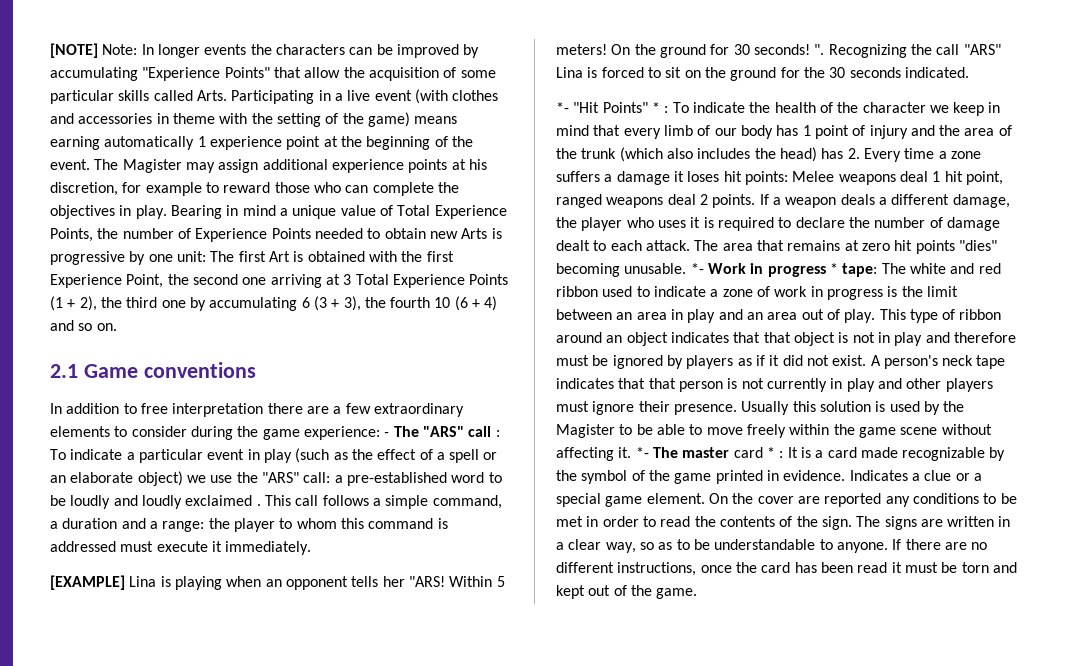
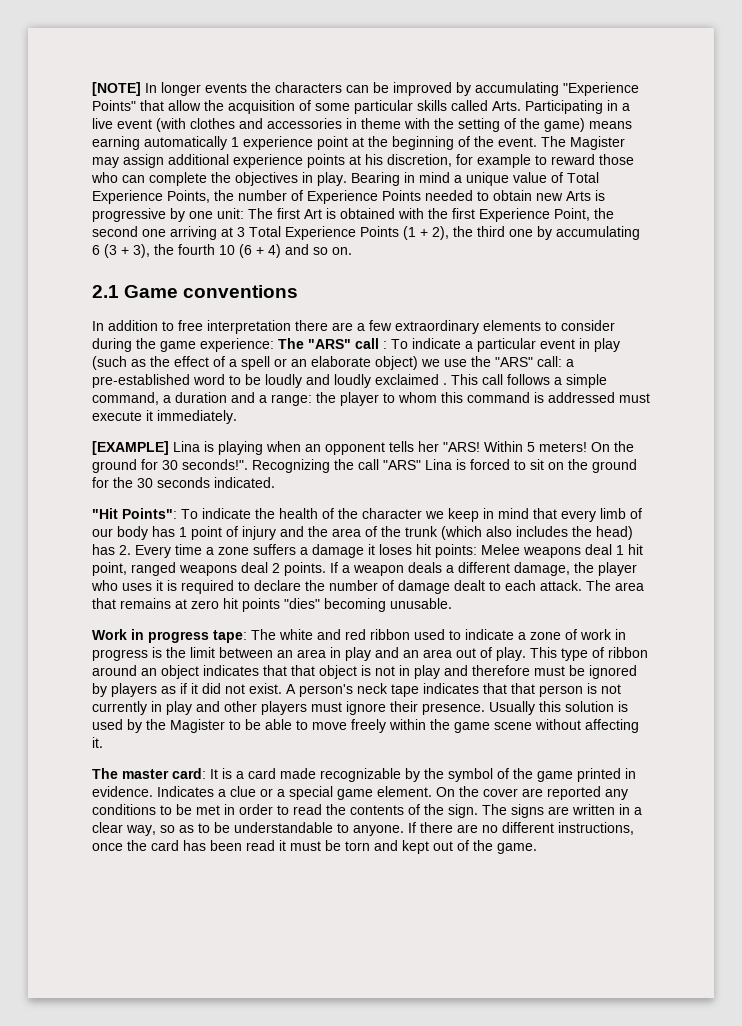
- [NOTE] Note: In longer events the characters can be improved by accumulating "Experience Points" that allow the acquisition of some particular skills called Arts. Participating in a live event (with clothes and accessories in theme with the setting of the game) means earning automatically 1 experience point at the beginning of the event.
+ [NOTE] In longer events the characters can be improved by accumulating "Experience Points" that allow the acquisition of some particular skills called Arts. Participating in a live event (with clothes and accessories in theme with the setting of the game) means earning automatically 1 experience point at the beginning of the event.
- In addition to free interpretation there are a few extraordinary elements to consider during the game experience: - The "ARS" call : To indicate a particular event in play (such as the effect of a spell or an elaborate object) we use the "ARS" call: a pre-established word to be loudly and loudly exclaimed .
+ In addition to free interpretation there are a few extraordinary elements to consider during the game experience: The "ARS" call : To indicate a particular event in play (such as the effect of a spell or an elaborate object) we use the "ARS" call: a pre-established word to be loudly and loudly exclaimed .
- On the ground for 30 seconds! ".
+ On the ground for 30 seconds!".
- *- "Hit Points" * : To indicate the health of the character we keep in mind that every limb of our body has 1 point of injury and the area of the trunk (which also includes the head) has 2. Every time a zone suffers a damage it loses hit points: Melee weapons deal 1 hit point, ranged weapons deal 2 points.
+ "Hit Points": To indicate the health of the character we keep in mind that every limb of our body has 1 point of injury and the area of the trunk (which also includes the head) has 2. Every time a zone suffers a damage it loses hit points: Melee weapons deal 1 hit point, ranged weapons deal 2 points.
- The area that remains at zero hit points "dies" becoming unusable. *- Work in progress * tape: The white and red ribbon used to indicate a zone of work in progress is the limit between an area in play and an area out of play.
+ The area that remains at zero hit points "dies" becoming unusable.
+ Work in progress tape: The white and red ribbon used to indicate a zone of work in progress is the limit between an area in play and an area out of play.
- Usually this solution is used by the Magister to be able to move freely within the game scene without affecting it. *- The master card * : It is a card made recognizable by the symbol of the game printed in evidence.
+ Usually this solution is used by the Magister to be able to move freely within the game scene without affecting it.
+ The master card: It is a card made recognizable by the symbol of the game printed in evidence.

